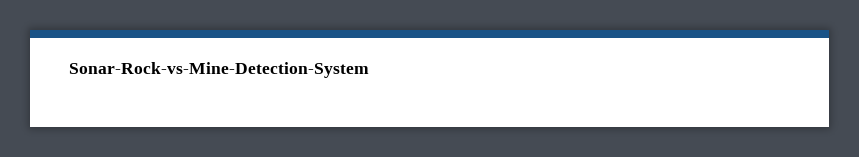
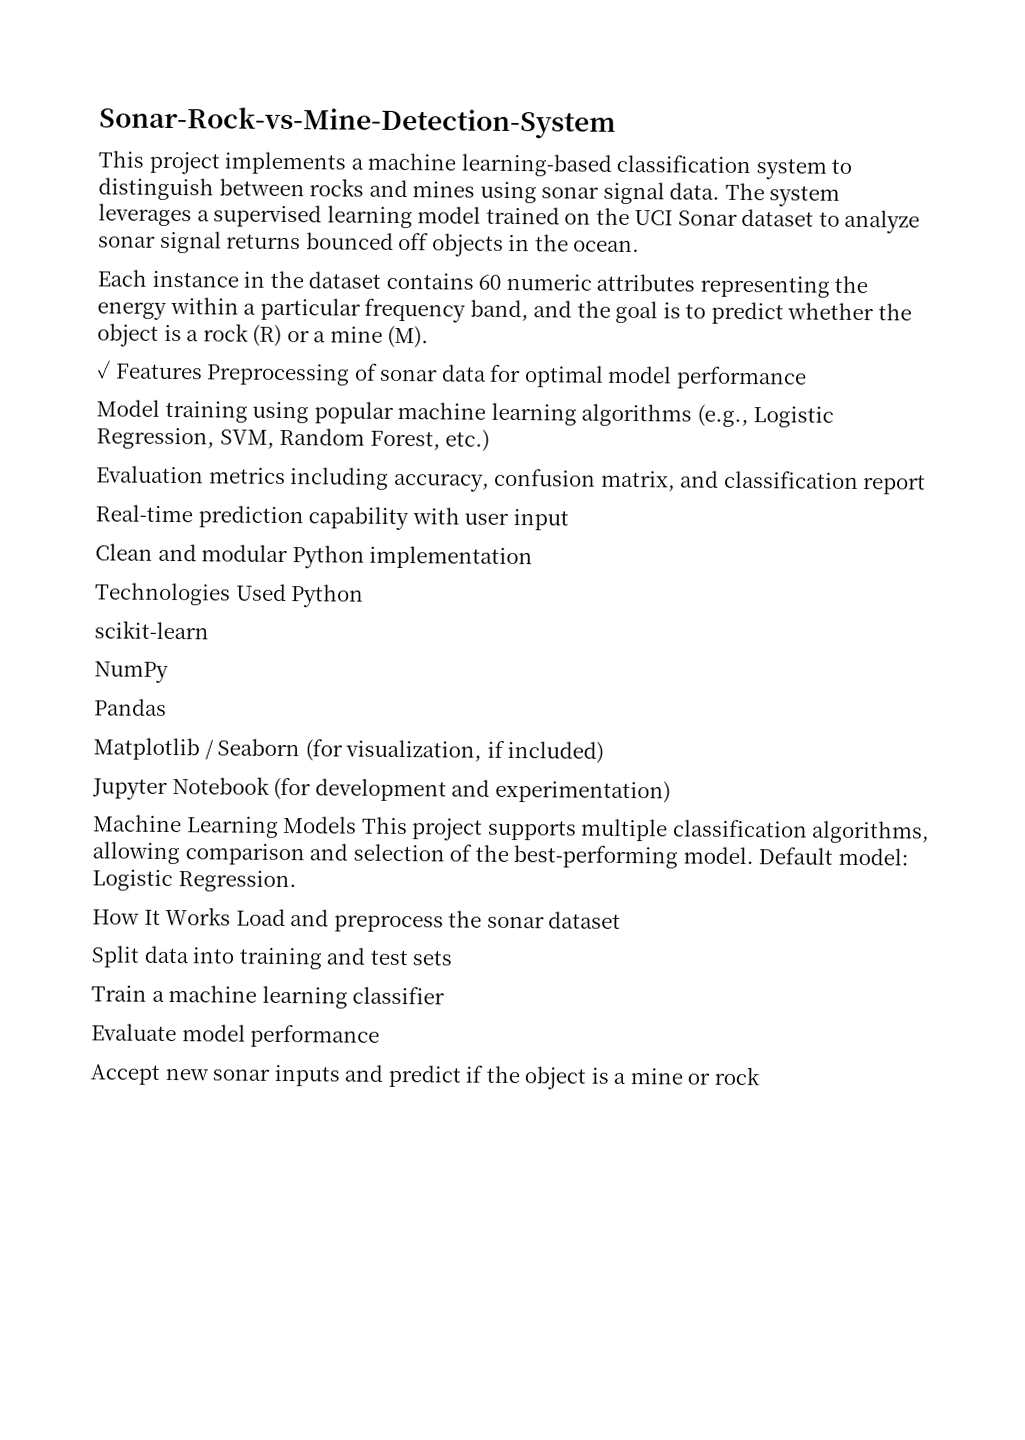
+ This project implements a machine learning-based classification system to distinguish between rocks and mines using sonar signal data. The system leverages a supervised learning model trained on the UCI Sonar dataset to analyze sonar signal returns bounced off objects in the ocean.
+ Each instance in the dataset contains 60 numeric attributes representing the energy within a particular frequency band, and the goal is to predict whether the object is a rock (R) or a mine (M).
+ ✓ Features Preprocessing of sonar data for optimal model performance
+ Model training using popular machine learning algorithms (e.g., Logistic Regression, SVM, Random Forest, etc.)
+ Evaluation metrics including accuracy, confusion matrix, and classification report
+ Real-time prediction capability with user input
+ Clean and modular Python implementation
+ Technologies Used Python
+ scikit-learn
+ NumPy
+ Pandas
+ Matplotlib / Seaborn (for visualization, if included)
+ Jupyter Notebook (for development and experimentation)
+ Machine Learning Models This project supports multiple classification algorithms, allowing comparison and selection of the best-performing model. Default model: Logistic Regression.
+ How It Works Load and preprocess the sonar dataset
+ Split data into training and test sets
+ Train a machine learning classifier
+ Evaluate model performance
+ Accept new sonar inputs and predict if the object is a mine or rock

